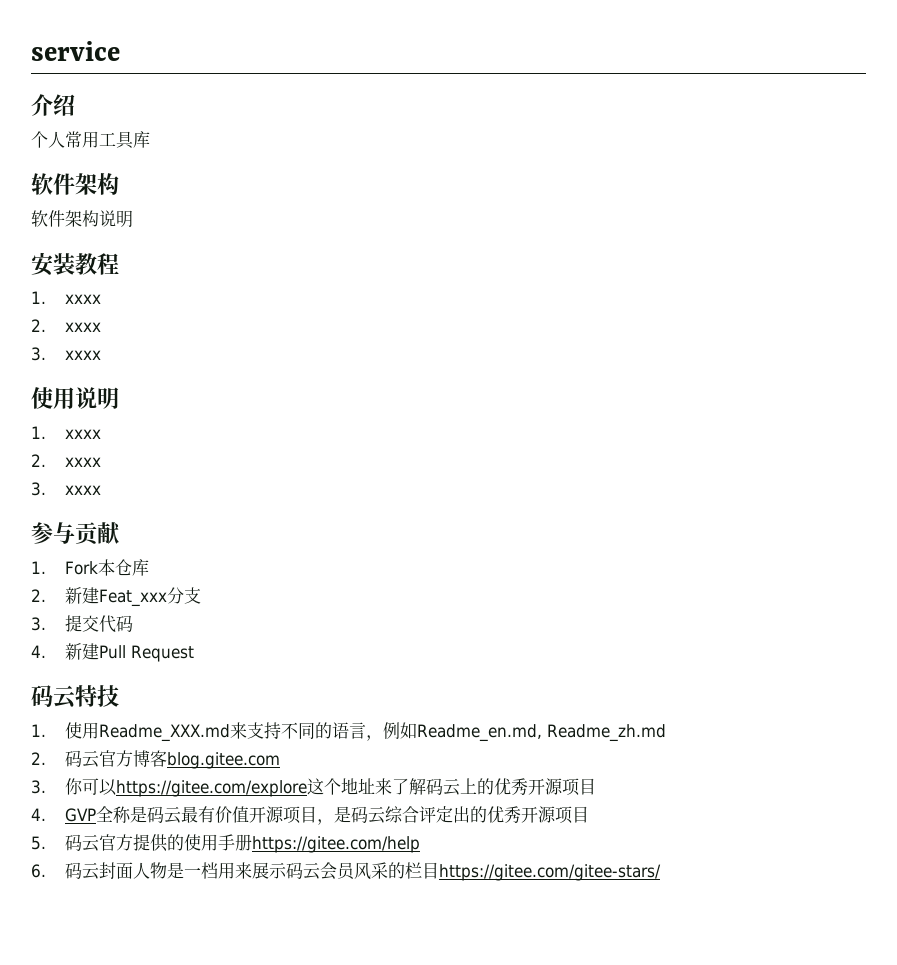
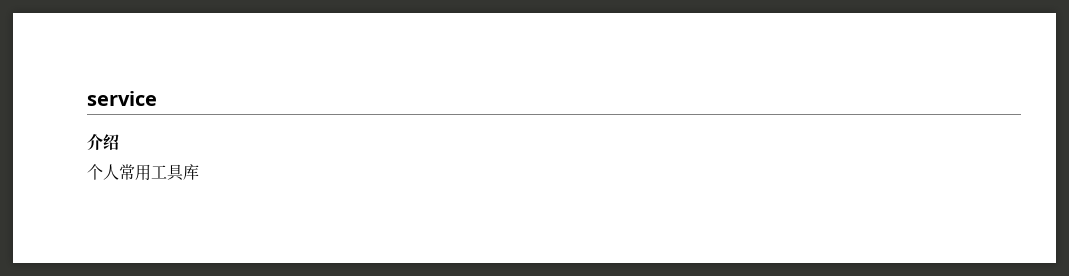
  个人常用工具库
- 软件架构
- 软件架构说明
- 安装教程
- 1. xxxx
- 2. xxxx
- 3. xxxx
- 使用说明
- 1. xxxx
- 2. xxxx
- 3. xxxx
- 参与贡献
- 1. Fork本仓库
- 2.新建Feat_xxx分支
- 3.提交代码
- 4.新建Pull Request
- 码云特技
- 1.使用Readme_XXX.md来支持不同的语言，例如Readme_en.md, Readme_zh.md
- 2.码云官方博客blog.gitee.com
- 3.你可以https://gitee.com/explore这个地址来了解码云上的优秀开源项目
- 4. GVP全称是码云最有价值开源项目，是码云综合评定出的优秀开源项目
- 5.码云官方提供的使用手册https://gitee.com/help
- 6.码云封面人物是一档用来展示码云会员风采的栏目https://gitee.com/gitee-stars/

